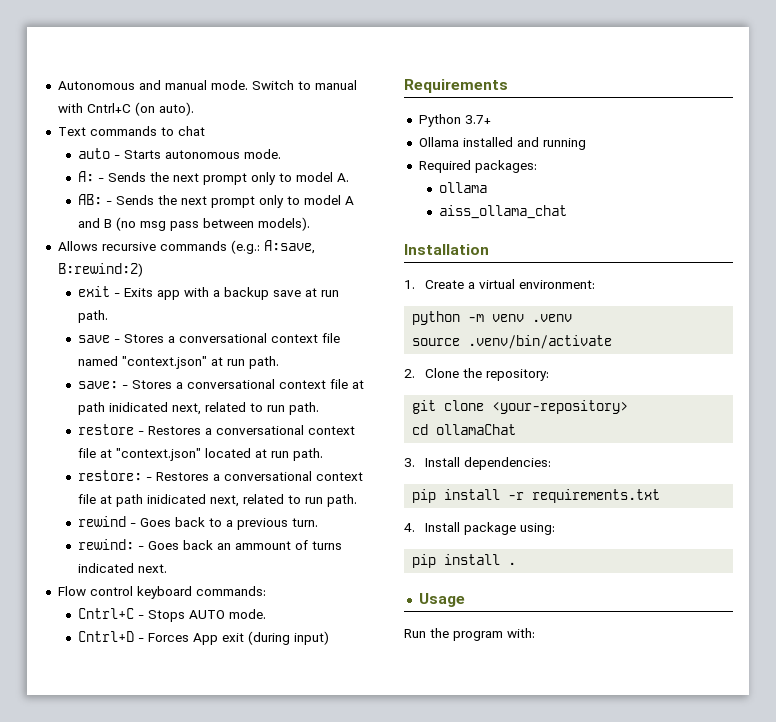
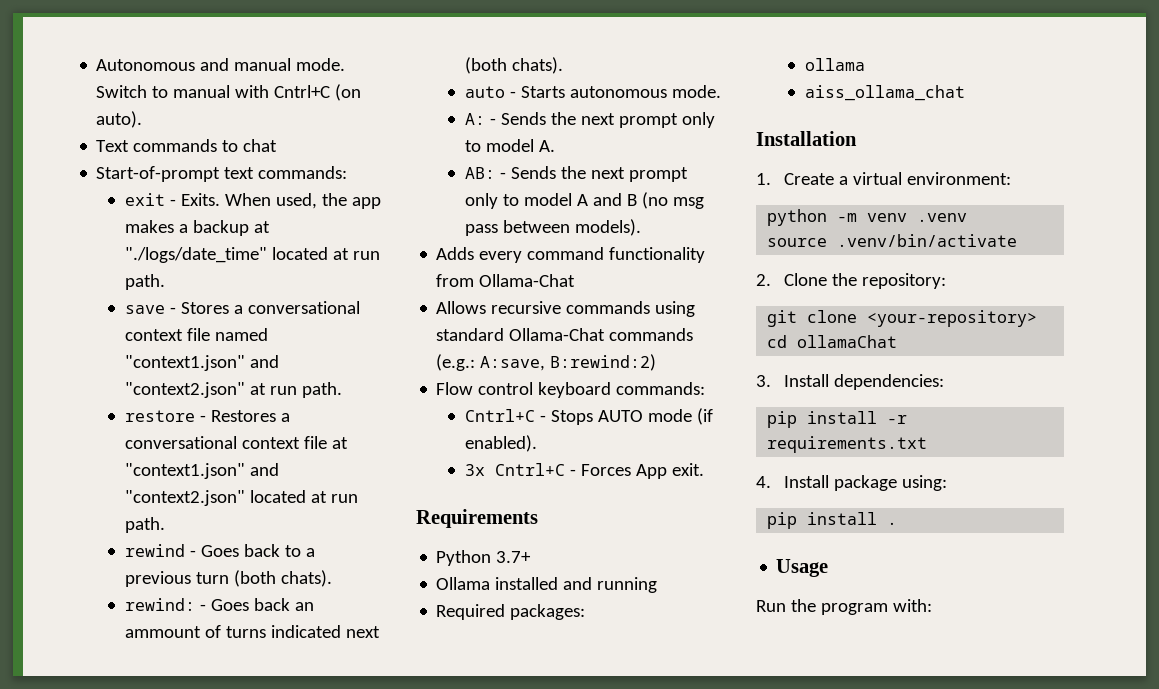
+ Start-of-prompt text commands:
+ exit - Exits. When used, the app makes a backup at "./logs/date_time" located at run path.
+ save - Stores a conversational context file named "context1.json" and "context2.json" at run path.
+ restore - Restores a conversational context file at "context1.json" and "context2.json" located at run path.
+ rewind - Goes back to a previous turn (both chats).
+ rewind: - Goes back an ammount of turns indicated next (both chats).
+ Adds every command functionality from Ollama-Chat
- Allows recursive commands (e.g.: A:save, B:rewind:2)
+ Allows recursive commands using standard Ollama-Chat commands (e.g.: A:save, B:rewind:2)
- exit - Exits app with a backup save at run path.
- save - Stores a conversational context file named "context.json" at run path.
- save: - Stores a conversational context file at path inidicated next, related to run path.
- restore - Restores a conversational context file at "context.json" located at run path.
- restore: - Restores a conversational context file at path inidicated next, related to run path.
- rewind - Goes back to a previous turn.
- rewind: - Goes back an ammount of turns indicated next.
- Cntrl+C - Stops AUTO mode.
- Cntrl+D - Forces App exit (during input)
+ Cntrl+C - Stops AUTO mode (if enabled).
+ 3x Cntrl+C - Forces App exit.

